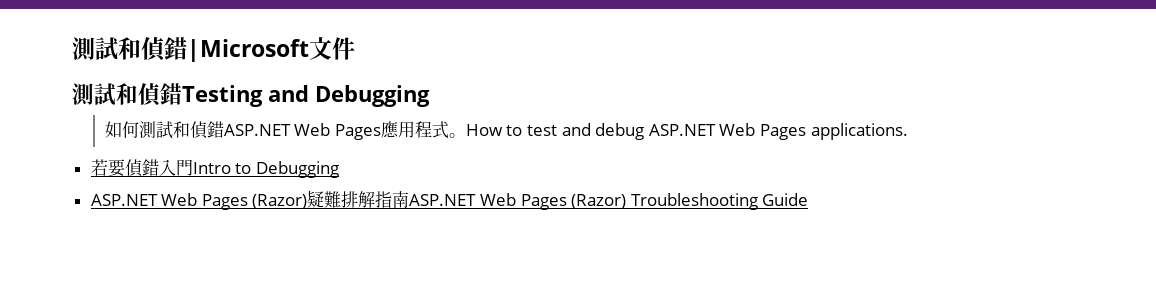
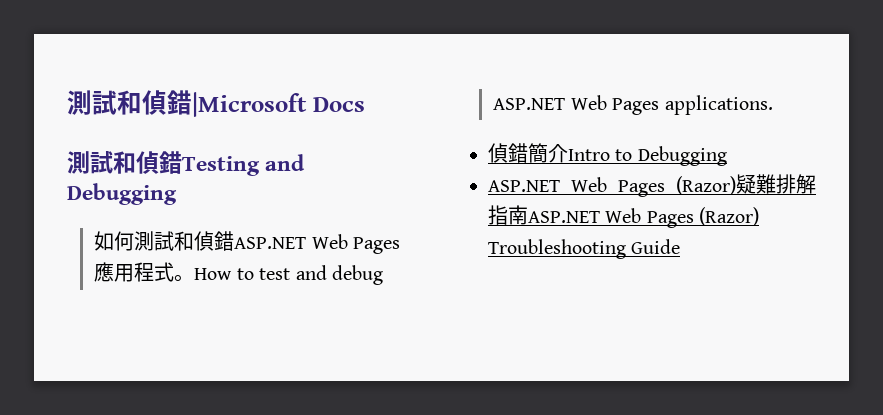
- 測試和偵錯|Microsoft文件
+ 測試和偵錯|Microsoft Docs
- 若要偵錯入門Intro to Debugging
+ 偵錯簡介Intro to Debugging

